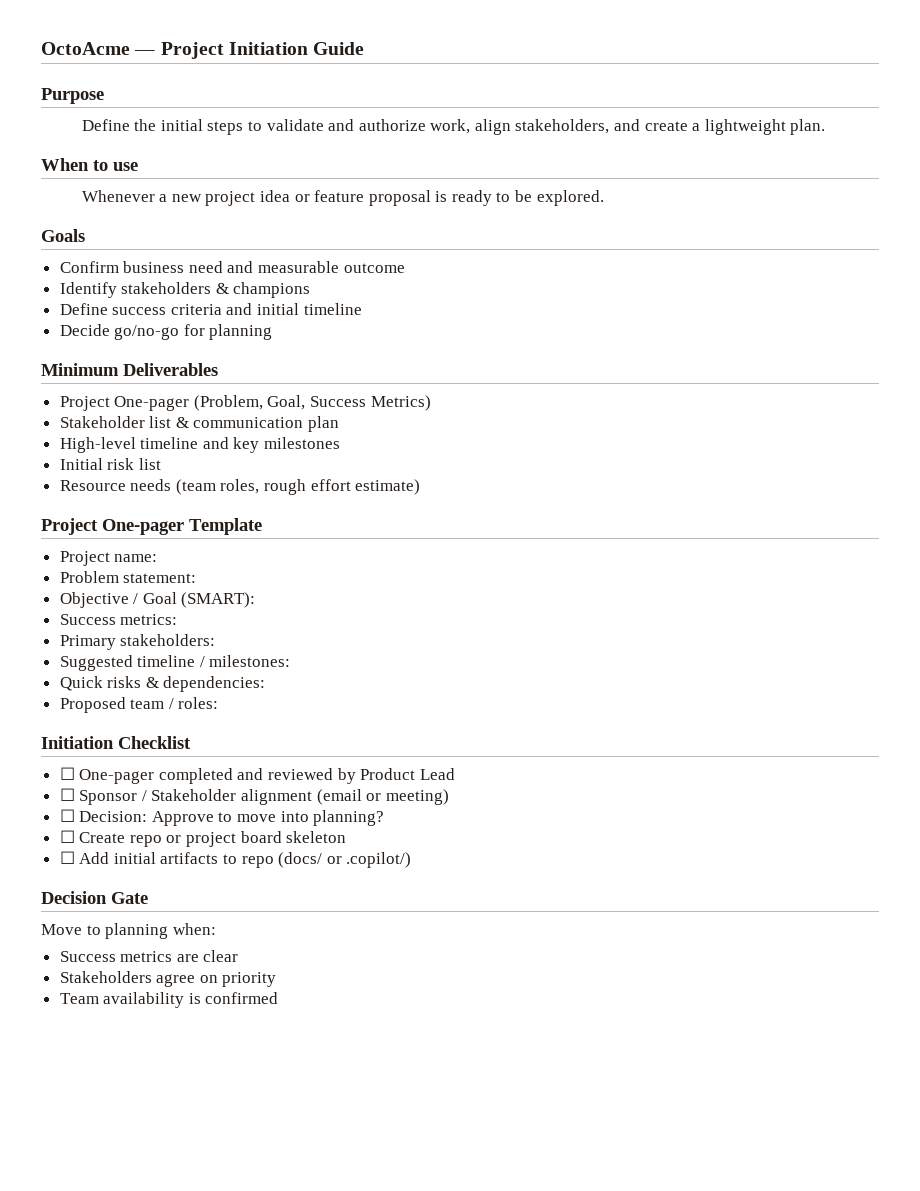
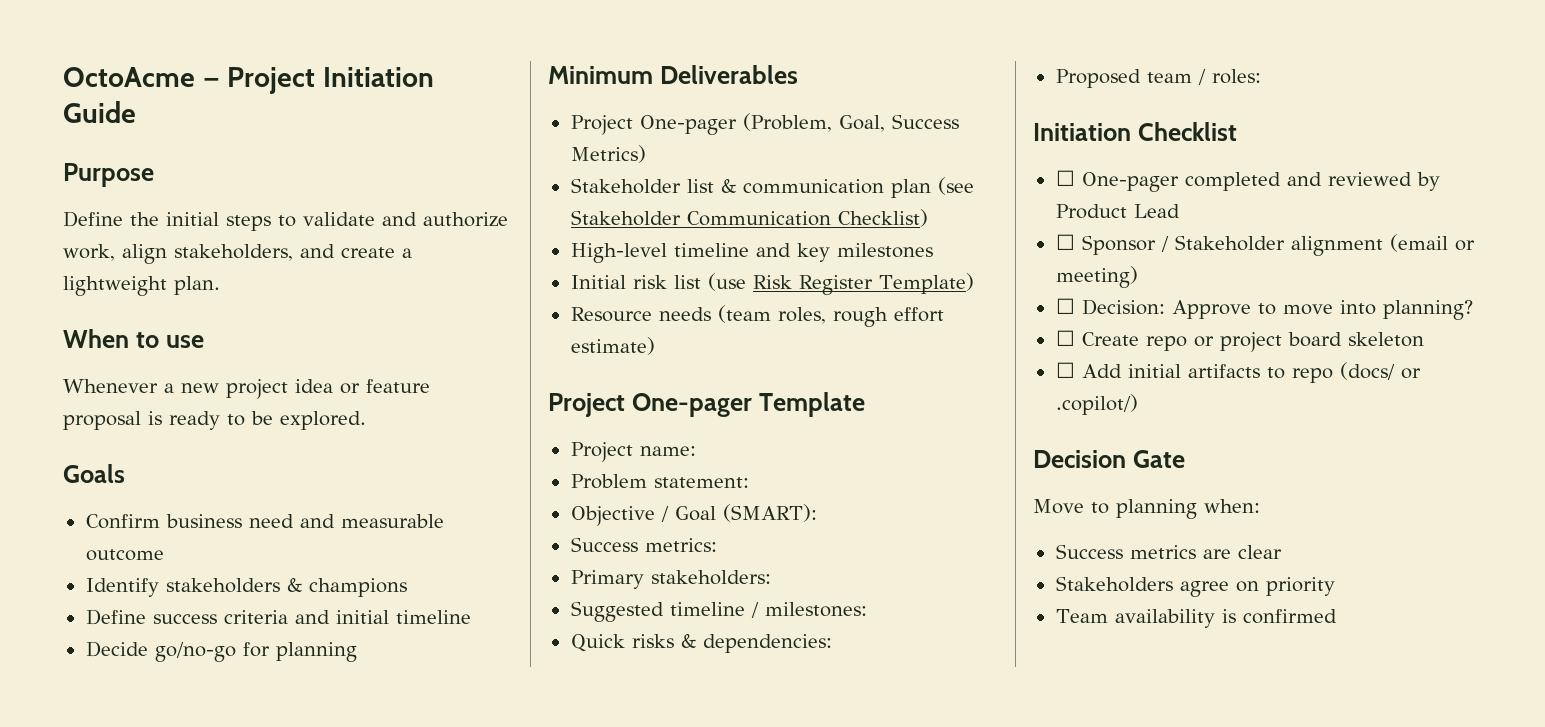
- Stakeholder list & communication plan
+ Stakeholder list & communication plan (see Stakeholder Communication Checklist)
- Initial risk list
+ Initial risk list (use Risk Register Template)

